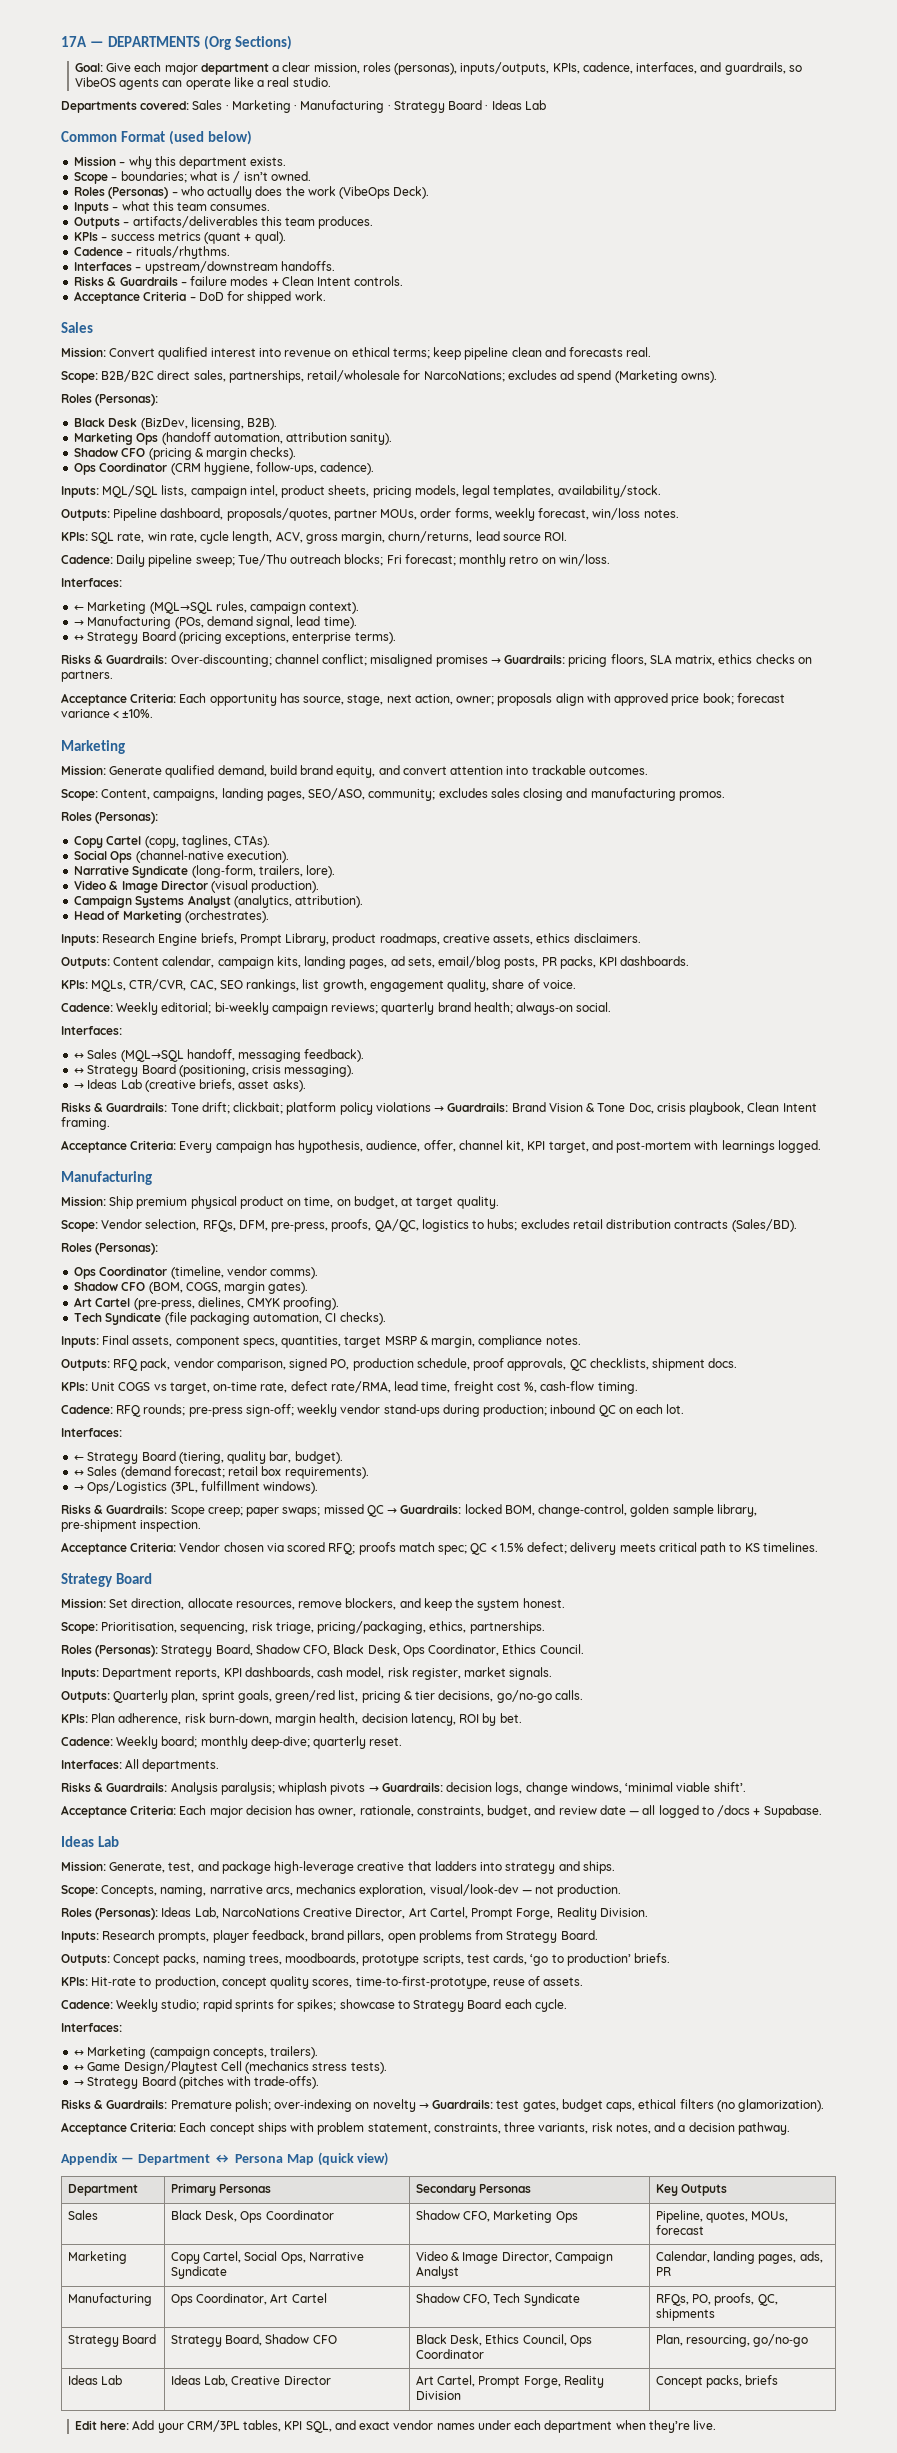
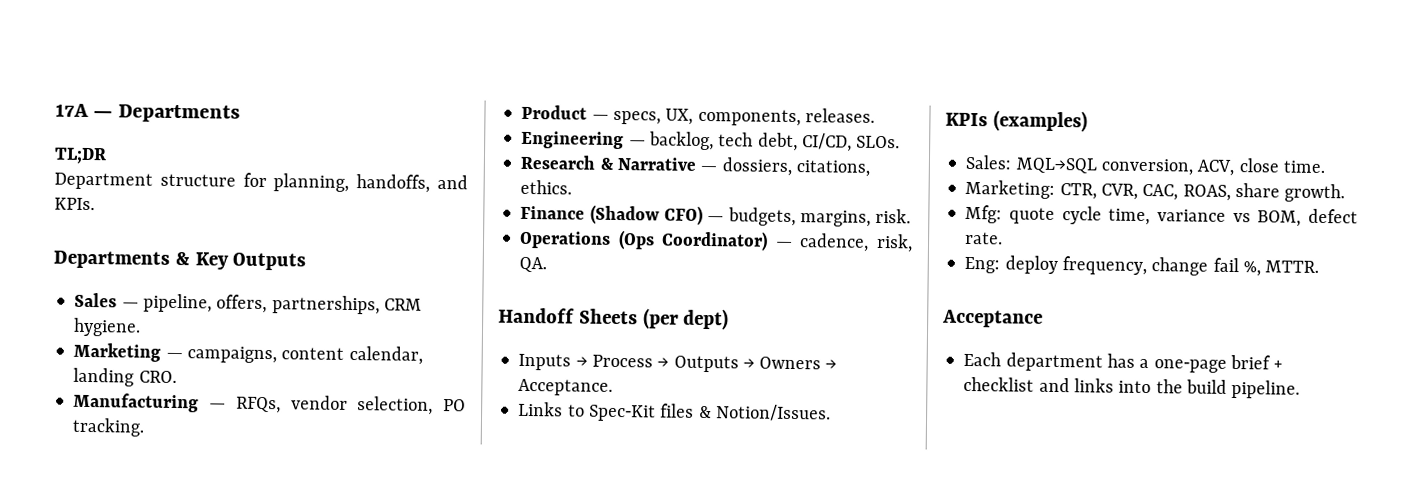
- 17A — DEPARTMENTS (Org Sections)
- Goal: Give each major department a clear mission, roles (personas), inputs/outputs, KPIs, cadence, interfaces, and guardrails, so VibeOS agents can operate like a real studio.
- Departments covered: Sales · Marketing · Manufacturing · Strategy Board · Ideas Lab
- Common Format (used below)
- Mission – why this department exists.
- Scope – boundaries; what is / isn’t owned.
- Roles (Personas) – who actually does the work (VibeOps Deck).
- Inputs – what this team consumes.
- Outputs – artifacts/deliverables this team produces.
- KPIs – success metrics (quant + qual).
- Cadence – rituals/rhythms.
- Interfaces – upstream/downstream handoffs.
- Risks & Guardrails – failure modes + Clean Intent controls.
- Acceptance Criteria – DoD for shipped work.
- Sales
- Mission: Convert qualified interest into revenue on ethical terms; keep pipeline clean and forecasts real.
- Scope: B2B/B2C direct sales, partnerships, retail/wholesale for NarcoNations; excludes ad spend (Marketing owns).
- Roles (Personas):
- Black Desk (BizDev, licensing, B2B).
- Marketing Ops (handoff automation, attribution sanity).
- Shadow CFO (pricing & margin checks).
- Ops Coordinator (CRM hygiene, follow‑ups, cadence).
- Inputs: MQL/SQL lists, campaign intel, product sheets, pricing models, legal templates, availability/stock.
- Outputs: Pipeline dashboard, proposals/quotes, partner MOUs, order forms, weekly forecast, win/loss notes.
- KPIs: SQL rate, win rate, cycle length, ACV, gross margin, churn/returns, lead source ROI.
- Cadence: Daily pipeline sweep; Tue/Thu outreach blocks; Fri forecast; monthly retro on win/loss.
- Interfaces:
- ← Marketing (MQL→SQL rules, campaign context).
- → Manufacturing (POs, demand signal, lead time).
- ↔ Strategy Board (pricing exceptions, enterprise terms).
- Risks & Guardrails: Over‑discounting; channel conflict; misaligned promises → Guardrails: pricing floors, SLA matrix, ethics checks on partners.
- Acceptance Criteria: Each opportunity has source, stage, next action, owner; proposals align with approved price book; forecast variance < ±10%.
- Marketing
- Mission: Generate qualified demand, build brand equity, and convert attention into trackable outcomes.
- Scope: Content, campaigns, landing pages, SEO/ASO, community; excludes sales closing and manufacturing promos.
- Roles (Personas):
- Copy Cartel (copy, taglines, CTAs).
- Social Ops (channel‑native execution).
- Narrative Syndicate (long‑form, trailers, lore).
- Video & Image Director (visual production).
- Campaign Systems Analyst (analytics, attribution).
- Head of Marketing (orchestrates).
- Inputs: Research Engine briefs, Prompt Library, product roadmaps, creative assets, ethics disclaimers.
- Outputs: Content calendar, campaign kits, landing pages, ad sets, email/blog posts, PR packs, KPI dashboards.
- KPIs: MQLs, CTR/CVR, CAC, SEO rankings, list growth, engagement quality, share of voice.
- Cadence: Weekly editorial; bi‑weekly campaign reviews; quarterly brand health; always‑on social.
- Interfaces:
- ↔ Sales (MQL→SQL handoff, messaging feedback).
- ↔ Strategy Board (positioning, crisis messaging).
- → Ideas Lab (creative briefs, asset asks).
- Risks & Guardrails: Tone drift; clickbait; platform policy violations → Guardrails: Brand Vision & Tone Doc, crisis playbook, Clean Intent framing.
- Acceptance Criteria: Every campaign has hypothesis, audience, offer, channel kit, KPI target, and post‑mortem with learnings logged.
- Manufacturing
- Mission: Ship premium physical product on time, on budget, at target quality.
- Scope: Vendor selection, RFQs, DFM, pre‑press, proofs, QA/QC, logistics to hubs; excludes retail distribution contracts (Sales/BD).
- Roles (Personas):
- Ops Coordinator (timeline, vendor comms).
- Shadow CFO (BOM, COGS, margin gates).
- Art Cartel (pre‑press, dielines, CMYK proofing).
- Tech Syndicate (file packaging automation, CI checks).
- Inputs: Final assets, component specs, quantities, target MSRP & margin, compliance notes.
- Outputs: RFQ pack, vendor comparison, signed PO, production schedule, proof approvals, QC checklists, shipment docs.
- KPIs: Unit COGS vs target, on‑time rate, defect rate/RMA, lead time, freight cost %, cash‑flow timing.
- Cadence: RFQ rounds; pre‑press sign‑off; weekly vendor stand‑ups during production; inbound QC on each lot.
- Interfaces:
- ← Strategy Board (tiering, quality bar, budget).
- ↔ Sales (demand forecast; retail box requirements).
- → Ops/Logistics (3PL, fulfillment windows).
- Risks & Guardrails: Scope creep; paper swaps; missed QC → Guardrails: locked BOM, change‑control, golden sample library, pre‑shipment inspection.
- Acceptance Criteria: Vendor chosen via scored RFQ; proofs match spec; QC < 1.5% defect; delivery meets critical path to KS timelines.
- Strategy Board
- Mission: Set direction, allocate resources, remove blockers, and keep the system honest.
- Scope: Prioritisation, sequencing, risk triage, pricing/packaging, ethics, partnerships.
- Roles (Personas): Strategy Board, Shadow CFO, Black Desk, Ops Coordinator, Ethics Council.
- Inputs: Department reports, KPI dashboards, cash model, risk register, market signals.
- Outputs: Quarterly plan, sprint goals, green/red list, pricing & tier decisions, go/no‑go calls.
- KPIs: Plan adherence, risk burn‑down, margin health, decision latency, ROI by bet.
- Cadence: Weekly board; monthly deep‑dive; quarterly reset.
- Interfaces: All departments.
- Risks & Guardrails: Analysis paralysis; whiplash pivots → Guardrails: decision logs, change windows, ‘minimal viable shift’.
- Acceptance Criteria: Each major decision has owner, rationale, constraints, budget, and review date — all logged to /docs + Supabase.
- Ideas Lab
- Mission: Generate, test, and package high‑leverage creative that ladders into strategy and ships.
- Scope: Concepts, naming, narrative arcs, mechanics exploration, visual/look‑dev — not production.
- Roles (Personas): Ideas Lab, NarcoNations Creative Director, Art Cartel, Prompt Forge, Reality Division.
- Inputs: Research prompts, player feedback, brand pillars, open problems from Strategy Board.
- Outputs: Concept packs, naming trees, moodboards, prototype scripts, test cards, ‘go to production’ briefs.
- KPIs: Hit‑rate to production, concept quality scores, time‑to‑first‑prototype, reuse of assets.
- Cadence: Weekly studio; rapid sprints for spikes; showcase to Strategy Board each cycle.
- Interfaces:
- ↔ Marketing (campaign concepts, trailers).
- ↔ Game Design/Playtest Cell (mechanics stress tests).
- → Strategy Board (pitches with trade‑offs).
- Risks & Guardrails: Premature polish; over‑indexing on novelty → Guardrails: test gates, budget caps, ethical filters (no glamorization).
- Acceptance Criteria: Each concept ships with problem statement, constraints, three variants, risk notes, and a decision pathway.
- Appendix — Department ↔ Persona Map (quick view)
- Department | Primary Personas | Secondary Personas | Key Outputs
- Sales | Black Desk, Ops Coordinator | Shadow CFO, Marketing Ops | Pipeline, quotes, MOUs, forecast
- Marketing | Copy Cartel, Social Ops, Narrative Syndicate | Video & Image Director, Campaign Analyst | Calendar, landing pages, ads, PR
- Manufacturing | Ops Coordinator, Art Cartel | Shadow CFO, Tech Syndicate | RFQs, PO, proofs, QC, shipments
- Strategy Board | Strategy Board, Shadow CFO | Black Desk, Ethics Council, Ops Coordinator | Plan, resourcing, go/no‑go
- Ideas Lab | Ideas Lab, Creative Director | Art Cartel, Prompt Forge, Reality Division | Concept packs, briefs
- Edit here: Add your CRM/3PL tables, KPI SQL, and exact vendor names under each department when they’re live.
+ 17A — Departments
+ TL;DR
+ Department structure for planning, handoffs, and KPIs.
+ Departments & Key Outputs
+ Sales — pipeline, offers, partnerships, CRM hygiene.
+ Marketing — campaigns, content calendar, landing CRO.
+ Manufacturing — RFQs, vendor selection, PO tracking.
+ Product — specs, UX, components, releases.
+ Engineering — backlog, tech debt, CI/CD, SLOs.
+ Research & Narrative — dossiers, citations, ethics.
+ Finance (Shadow CFO) — budgets, margins, risk.
+ Operations (Ops Coordinator) — cadence, risk, QA.
+ Handoff Sheets (per dept)
+ Inputs → Process → Outputs → Owners → Acceptance.
+ Links to Spec‑Kit files & Notion/Issues.
+ KPIs (examples)
+ Sales: MQL→SQL conversion, ACV, close time.
+ Marketing: CTR, CVR, CAC, ROAS, share growth.
+ Mfg: quote cycle time, variance vs BOM, defect rate.
+ Eng: deploy frequency, change fail %, MTTR.
+ Acceptance
+ Each department has a one‑page brief + checklist and links into the build pipeline.

